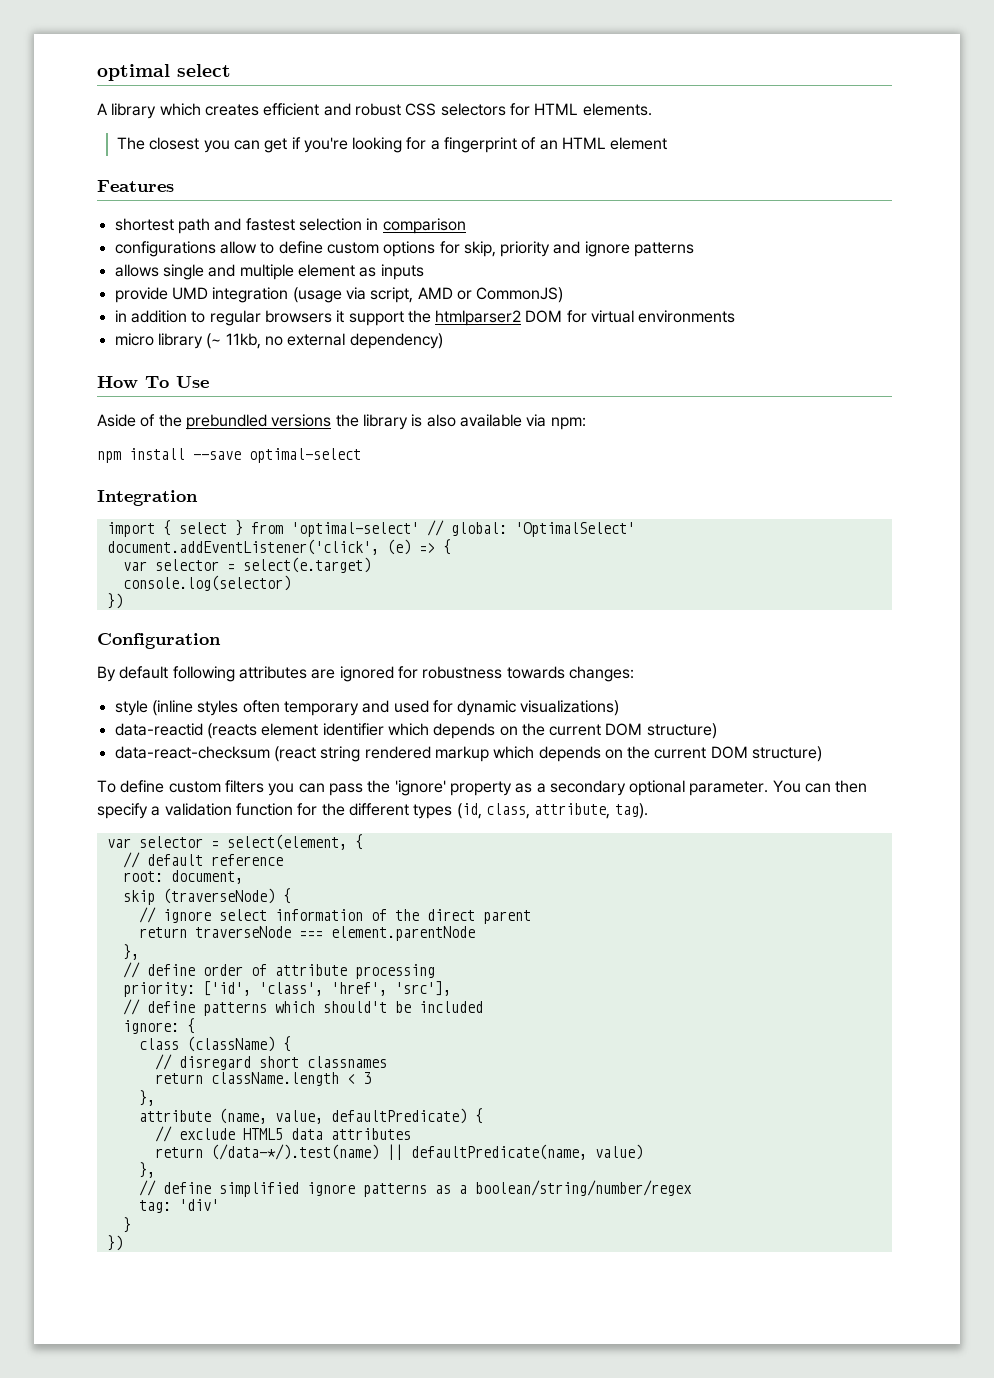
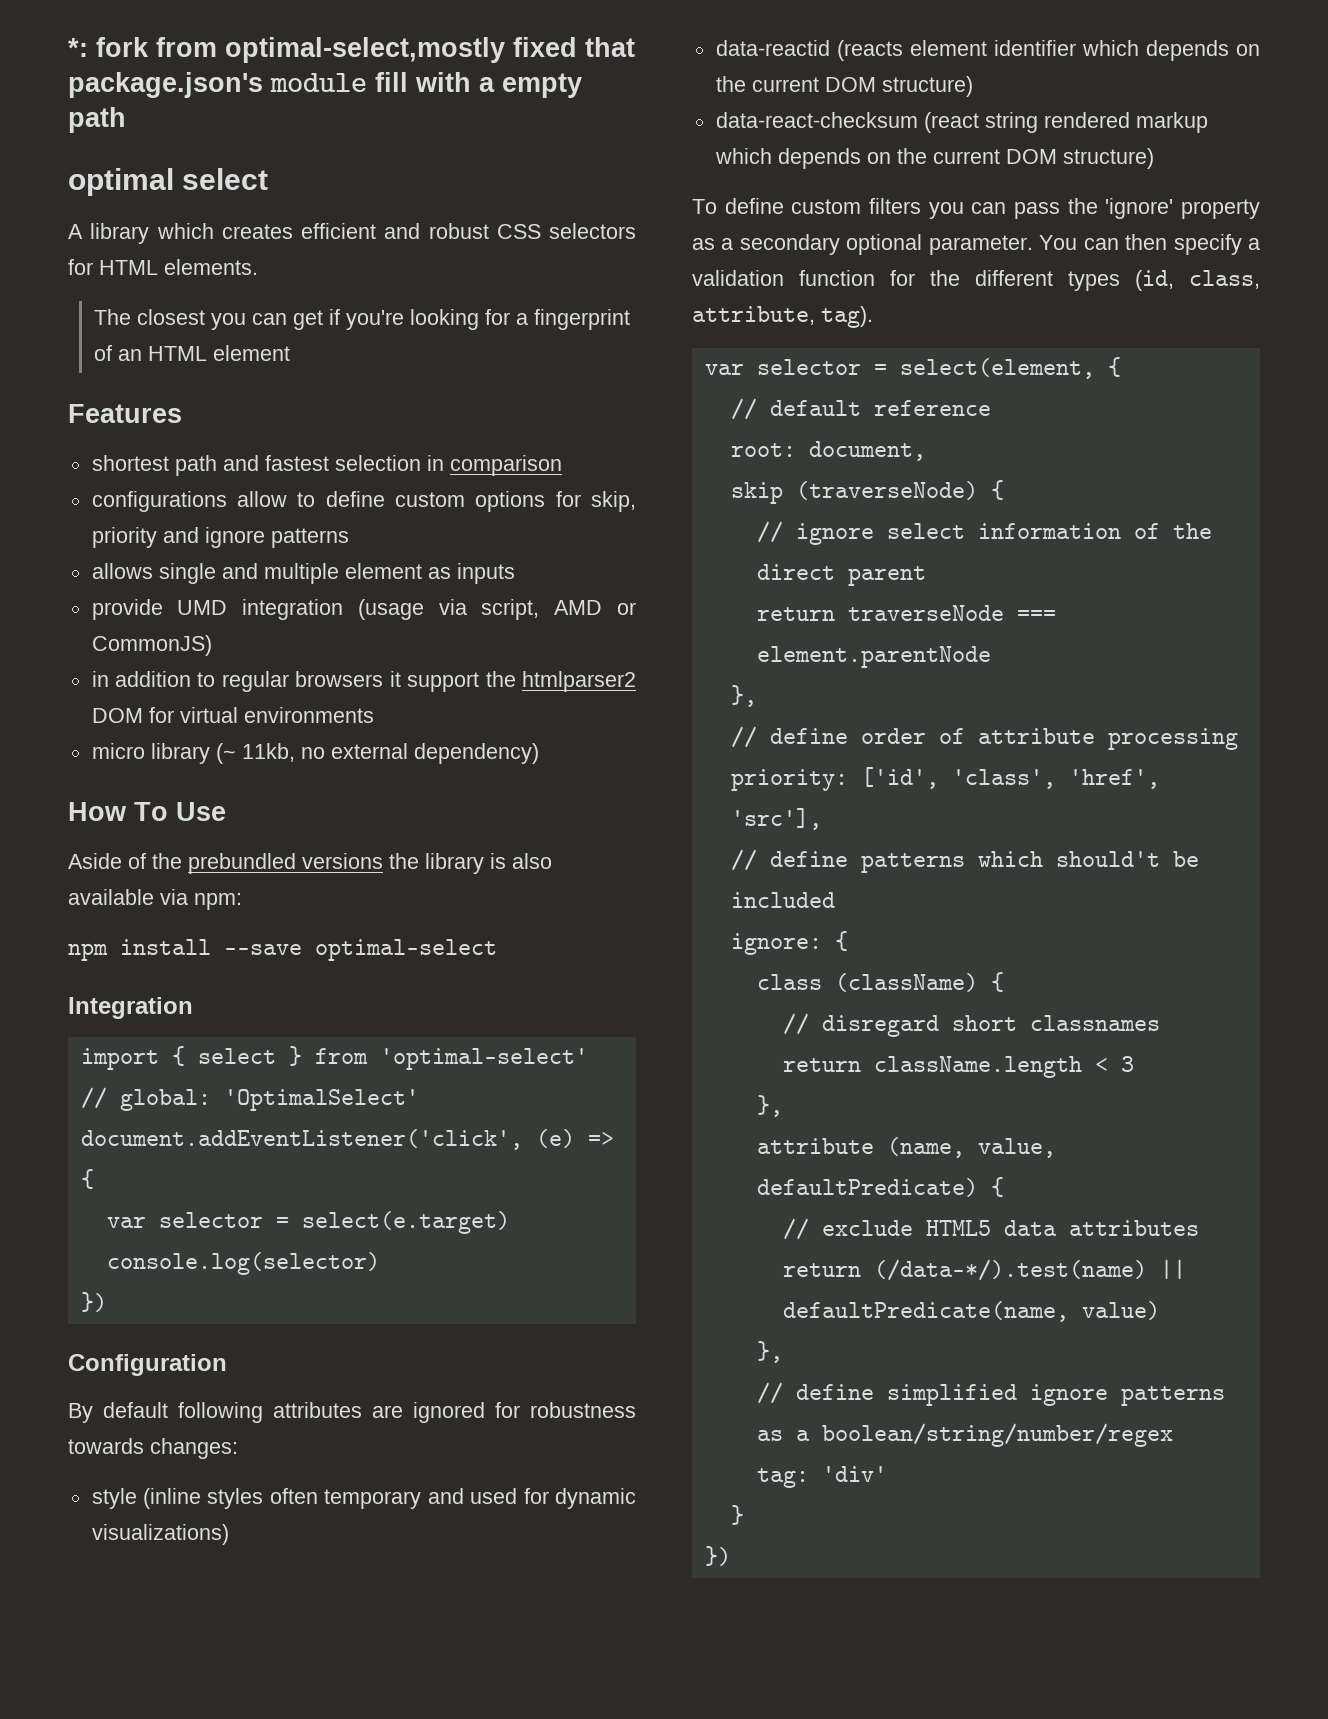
+ *: fork from optimal-select,mostly fixed that package.json's module fill with a empty path

